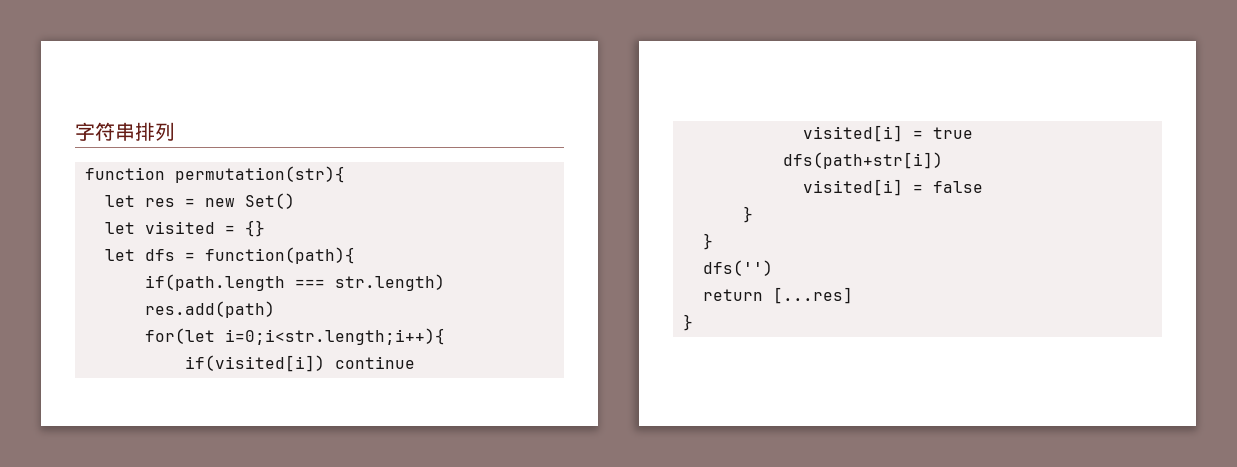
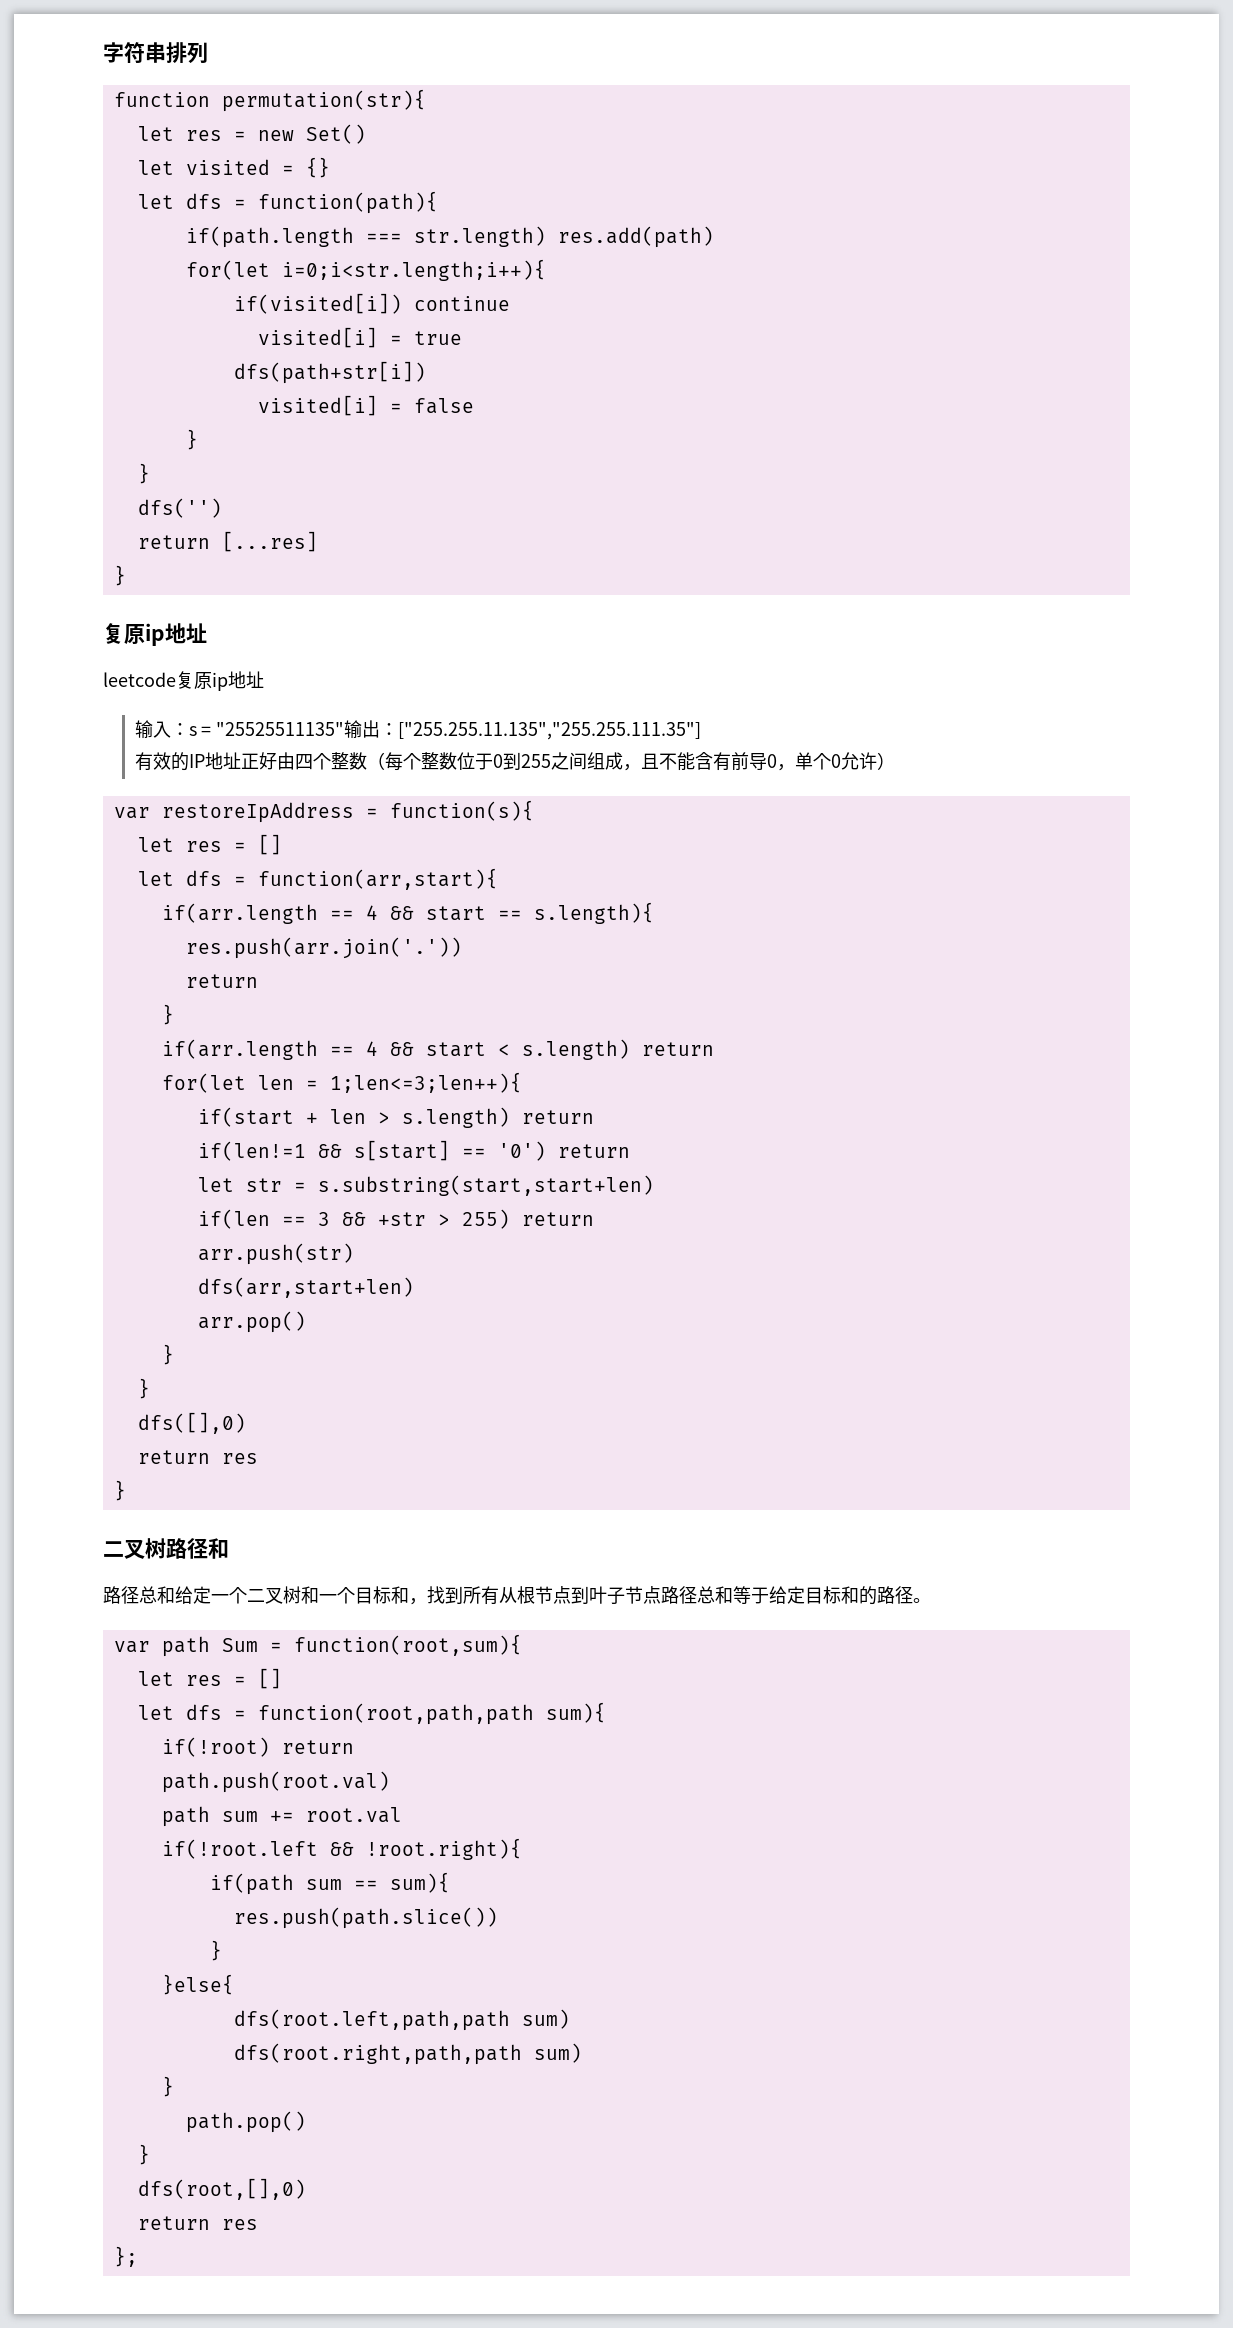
  return [...res]
  }
+ 复原ip地址
+ leetcode复原ip地址
+ 输入：s = "25525511135"输出：["255.255.11.135","255.255.111.35"]
+ 有效的IP地址正好由四个整数（每个整数位于0到255之间组成，且不能含有前导0，单个0允许）
+ var restoreIpAddress = function(s){
+ let res = []
+ let dfs = function(arr,start){
+ if(arr.length == 4 && start == s.length){
+ res.push(arr.join('.'))
+ return
+ }
+ if(arr.length == 4 && start < s.length) return
+ for(let len = 1;len<=3;len++){
+ if(start + len > s.length) return
+ if(len!=1 && s[start] == '0') return
+ let str = s.substring(start,start+len)
+ if(len == 3 && +str > 255) return
+ arr.push(str)
+ dfs(arr,start+len)
+ arr.pop()
+ }
+ }
+ dfs([],0)
+ return res
+ }
+ 二叉树路径和
+ 路径总和给定一个二叉树和一个目标和，找到所有从根节点到叶子节点路径总和等于给定目标和的路径。
+ var path Sum = function(root,sum){
+ let res = []
+ let dfs = function(root,path,path sum){
+ if(!root) return
+ path.push(root.val)
+ path sum += root.val
+ if(!root.left && !root.right){
+ if(path sum == sum){
+ res.push(path.slice())
+ }
+ }else{
+ dfs(root.left,path,path sum)
+ dfs(root.right,path,path sum)
+ }
+ path.pop()
+ }
+ dfs(root,[],0)
+ return res
+ };

